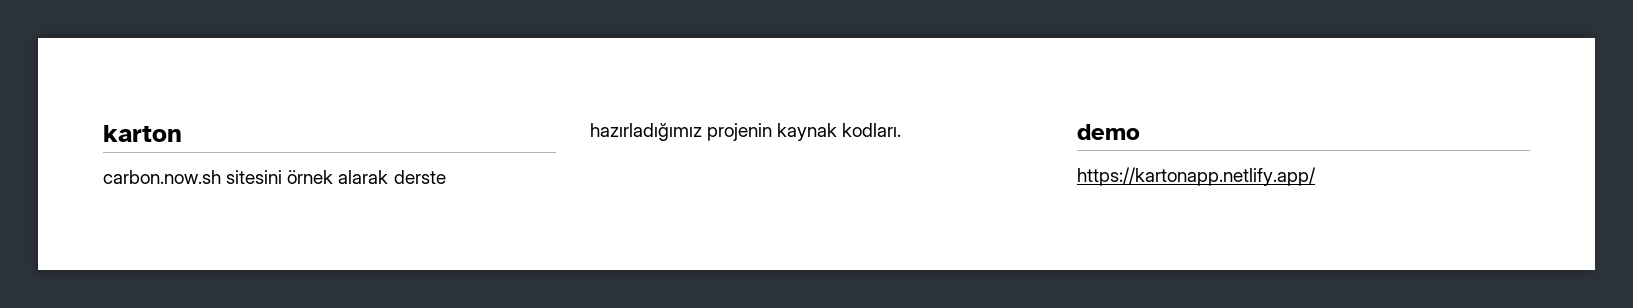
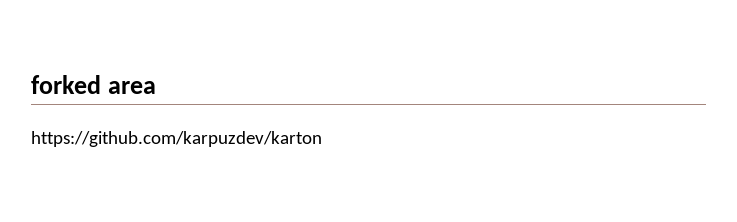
- karton
- carbon.now.sh sitesini örnek alarak derste hazırladığımız projenin kaynak kodları.
- demo
- https://kartonapp.netlify.app/
+ forked area
+ https://github.com/karpuzdev/karton

